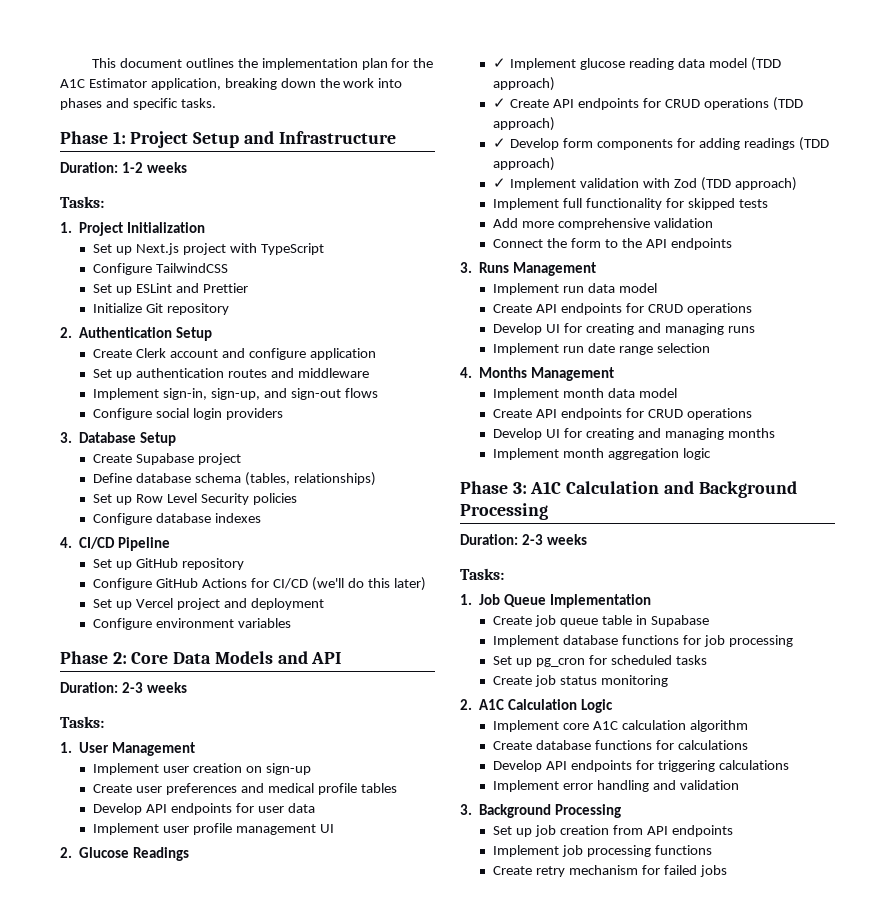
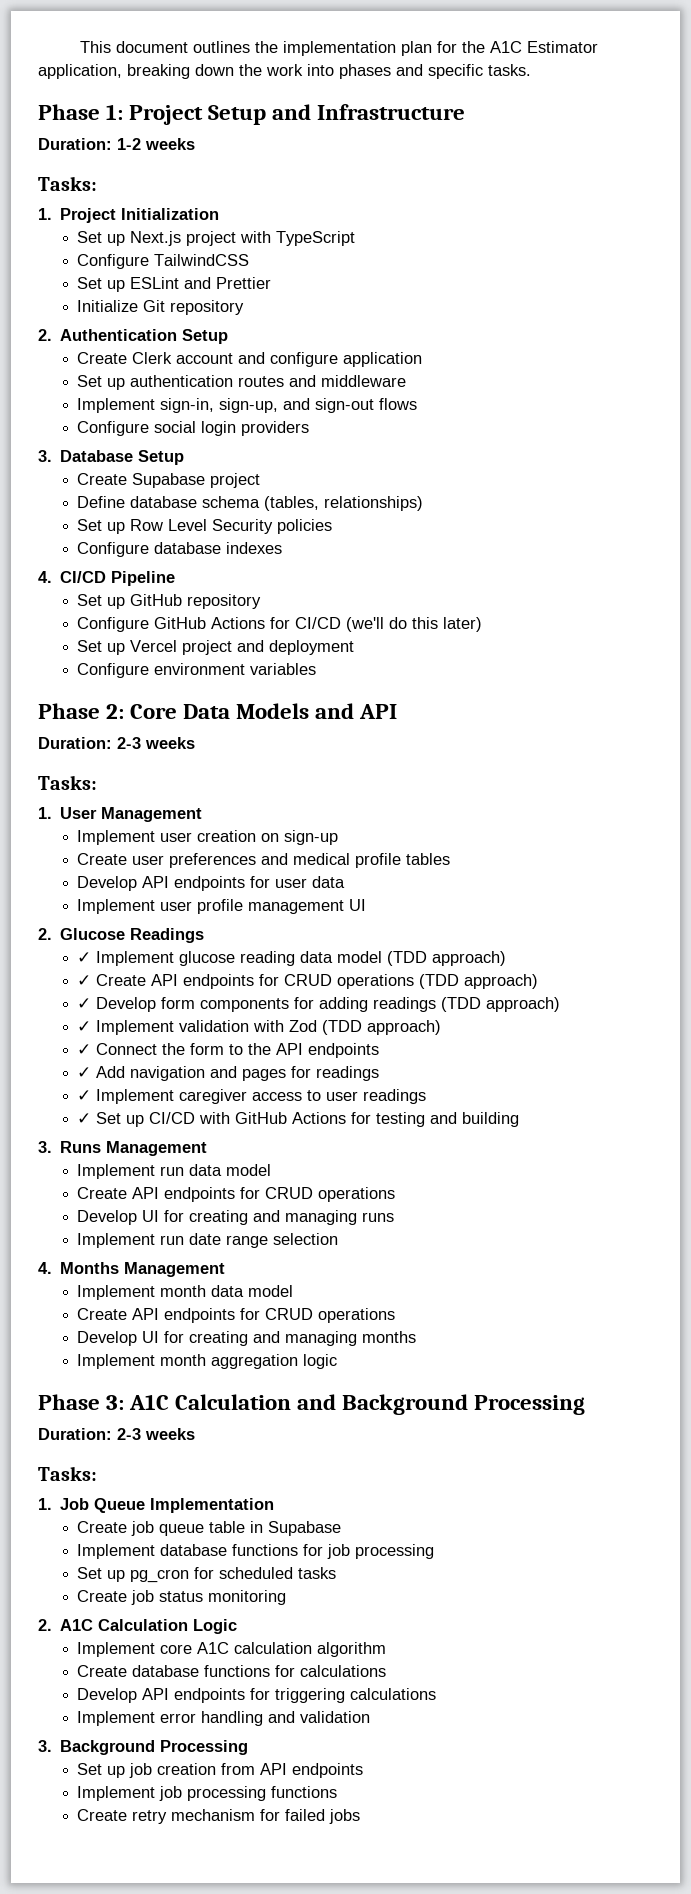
- Implement full functionality for skipped tests
- Add more comprehensive validation
- Connect the form to the API endpoints
+ ✓ Connect the form to the API endpoints
+ ✓ Add navigation and pages for readings
+ ✓ Implement caregiver access to user readings
+ ✓ Set up CI/CD with GitHub Actions for testing and building

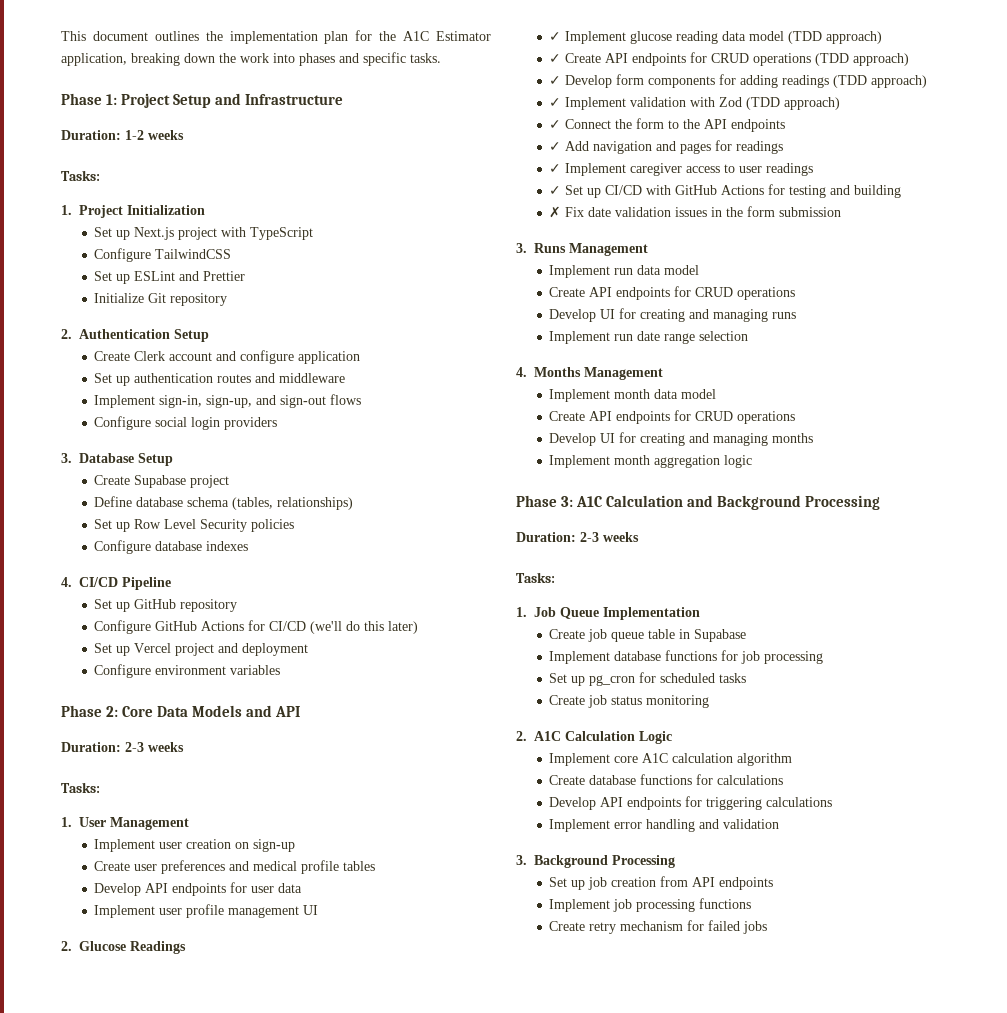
+ ✗ Fix date validation issues in the form submission

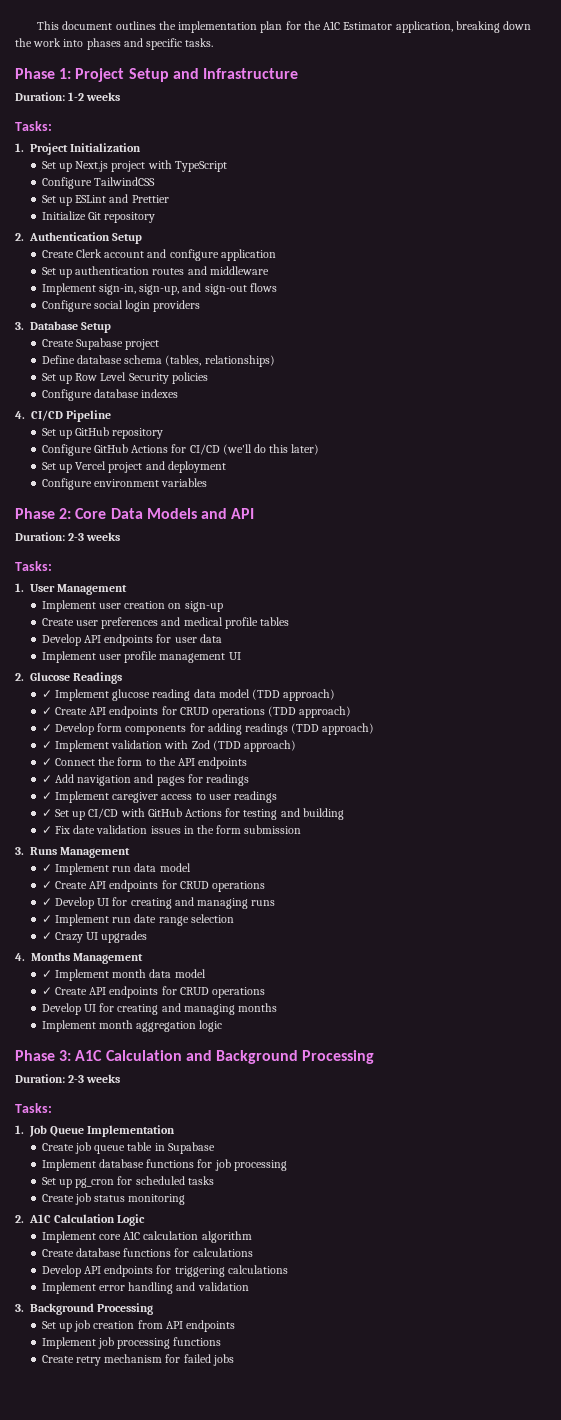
- ✗ Fix date validation issues in the form submission
+ ✓ Fix date validation issues in the form submission
- Implement run data model
- Create API endpoints for CRUD operations
- Develop UI for creating and managing runs
+ ✓ Implement run data model
+ ✓ Create API endpoints for CRUD operations
+ ✓ Develop UI for creating and managing runs
- Implement run date range selection
+ ✓ Implement run date range selection
+ ✓ Crazy UI upgrades
- Implement month data model
- Create API endpoints for CRUD operations
+ ✓ Implement month data model
+ ✓ Create API endpoints for CRUD operations

